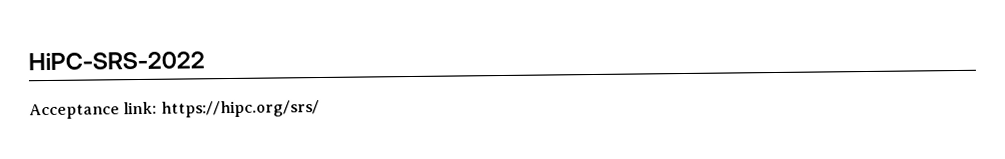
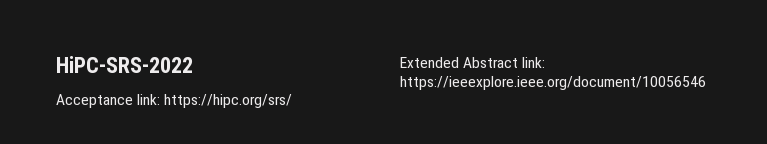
+ Extended Abstract link: https://ieeexplore.ieee.org/document/10056546

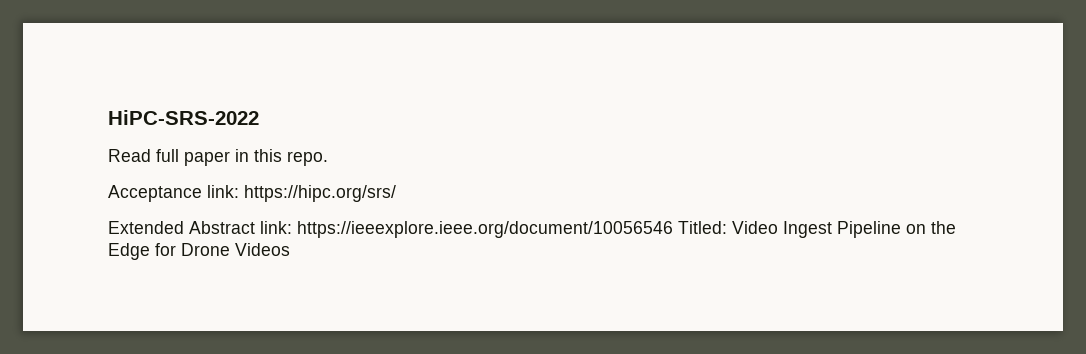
+ Read full paper in this repo.
- Extended Abstract link: https://ieeexplore.ieee.org/document/10056546
+ Extended Abstract link: https://ieeexplore.ieee.org/document/10056546 Titled: Video Ingest Pipeline on the Edge for Drone Videos

